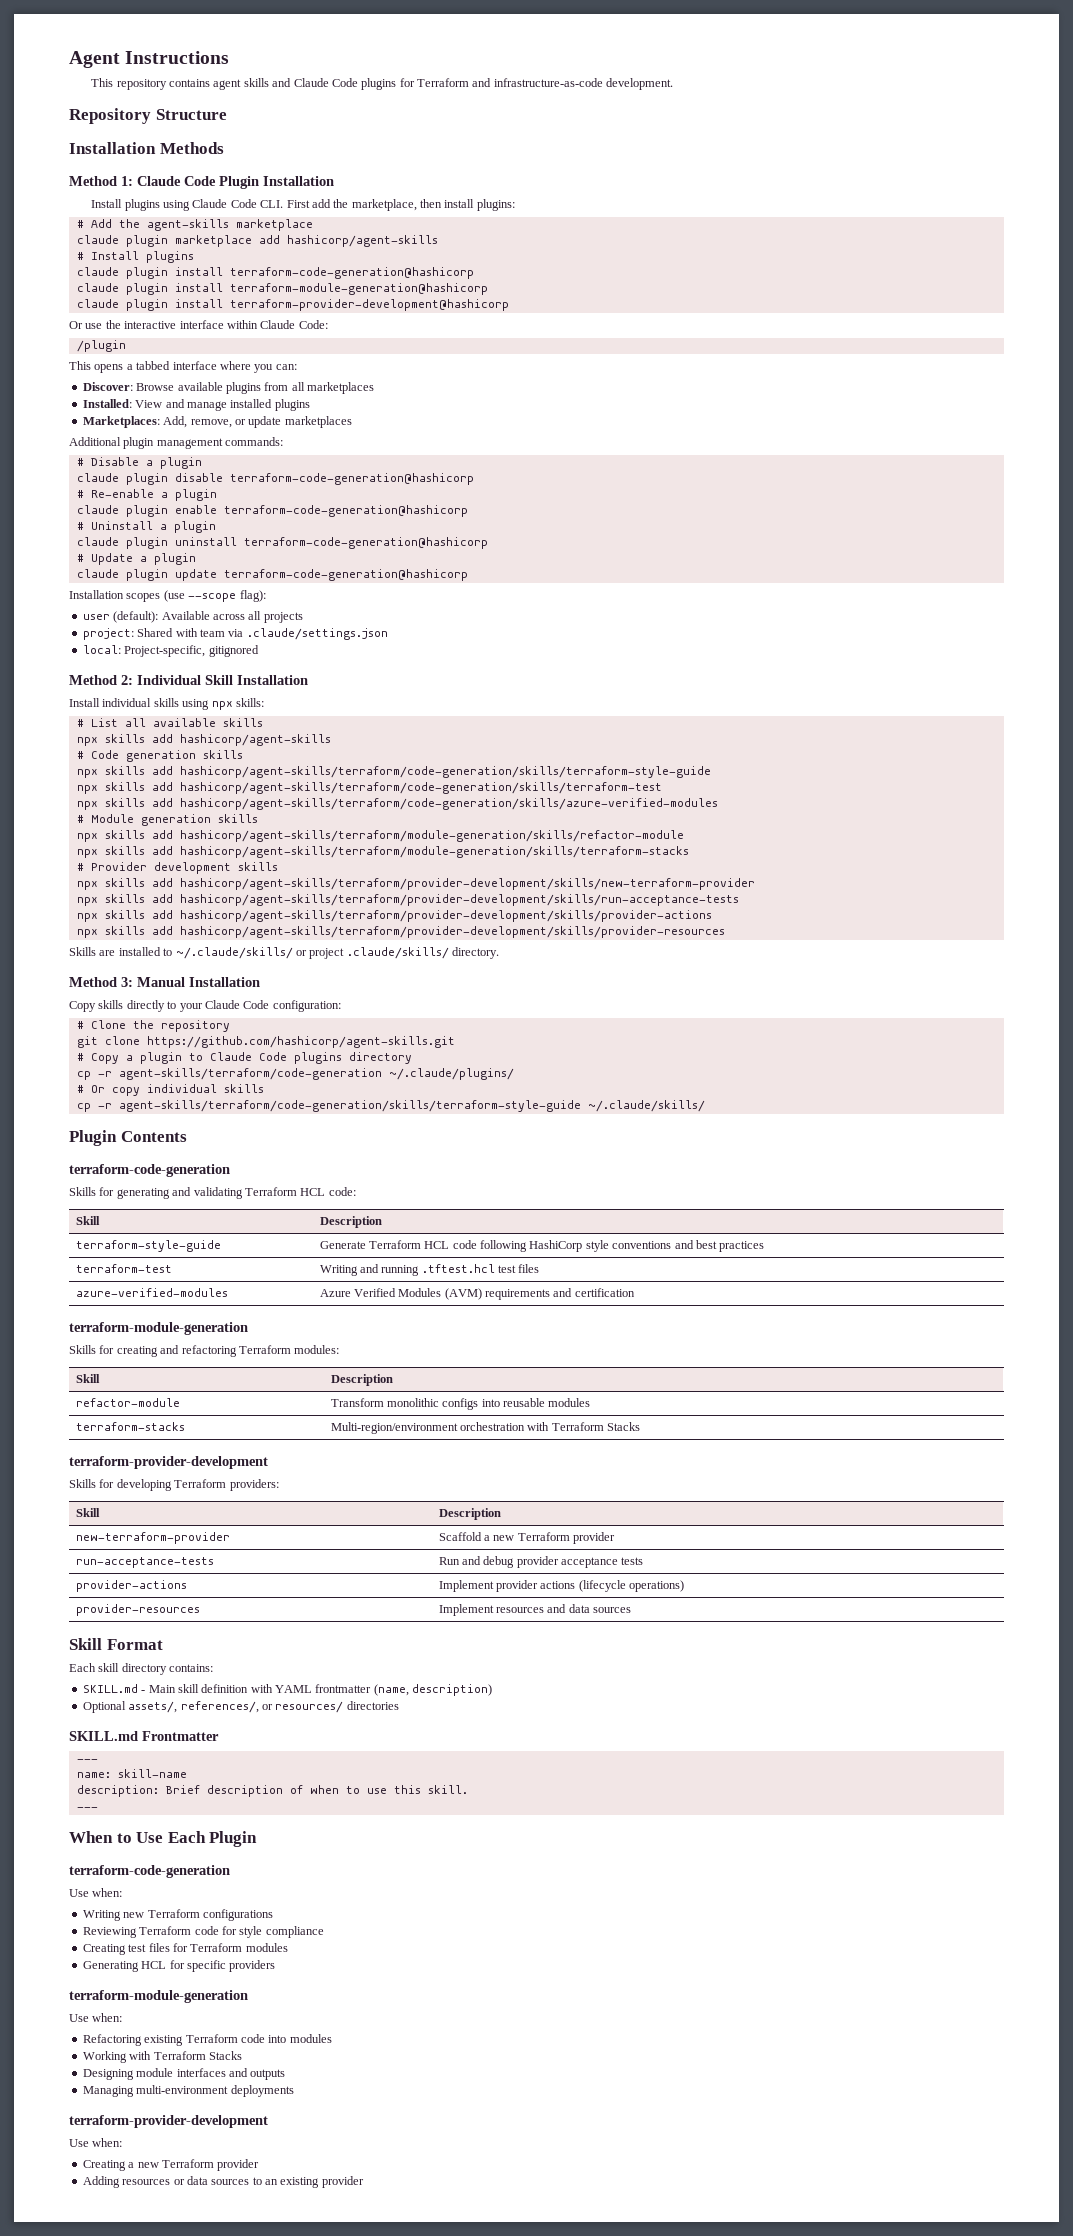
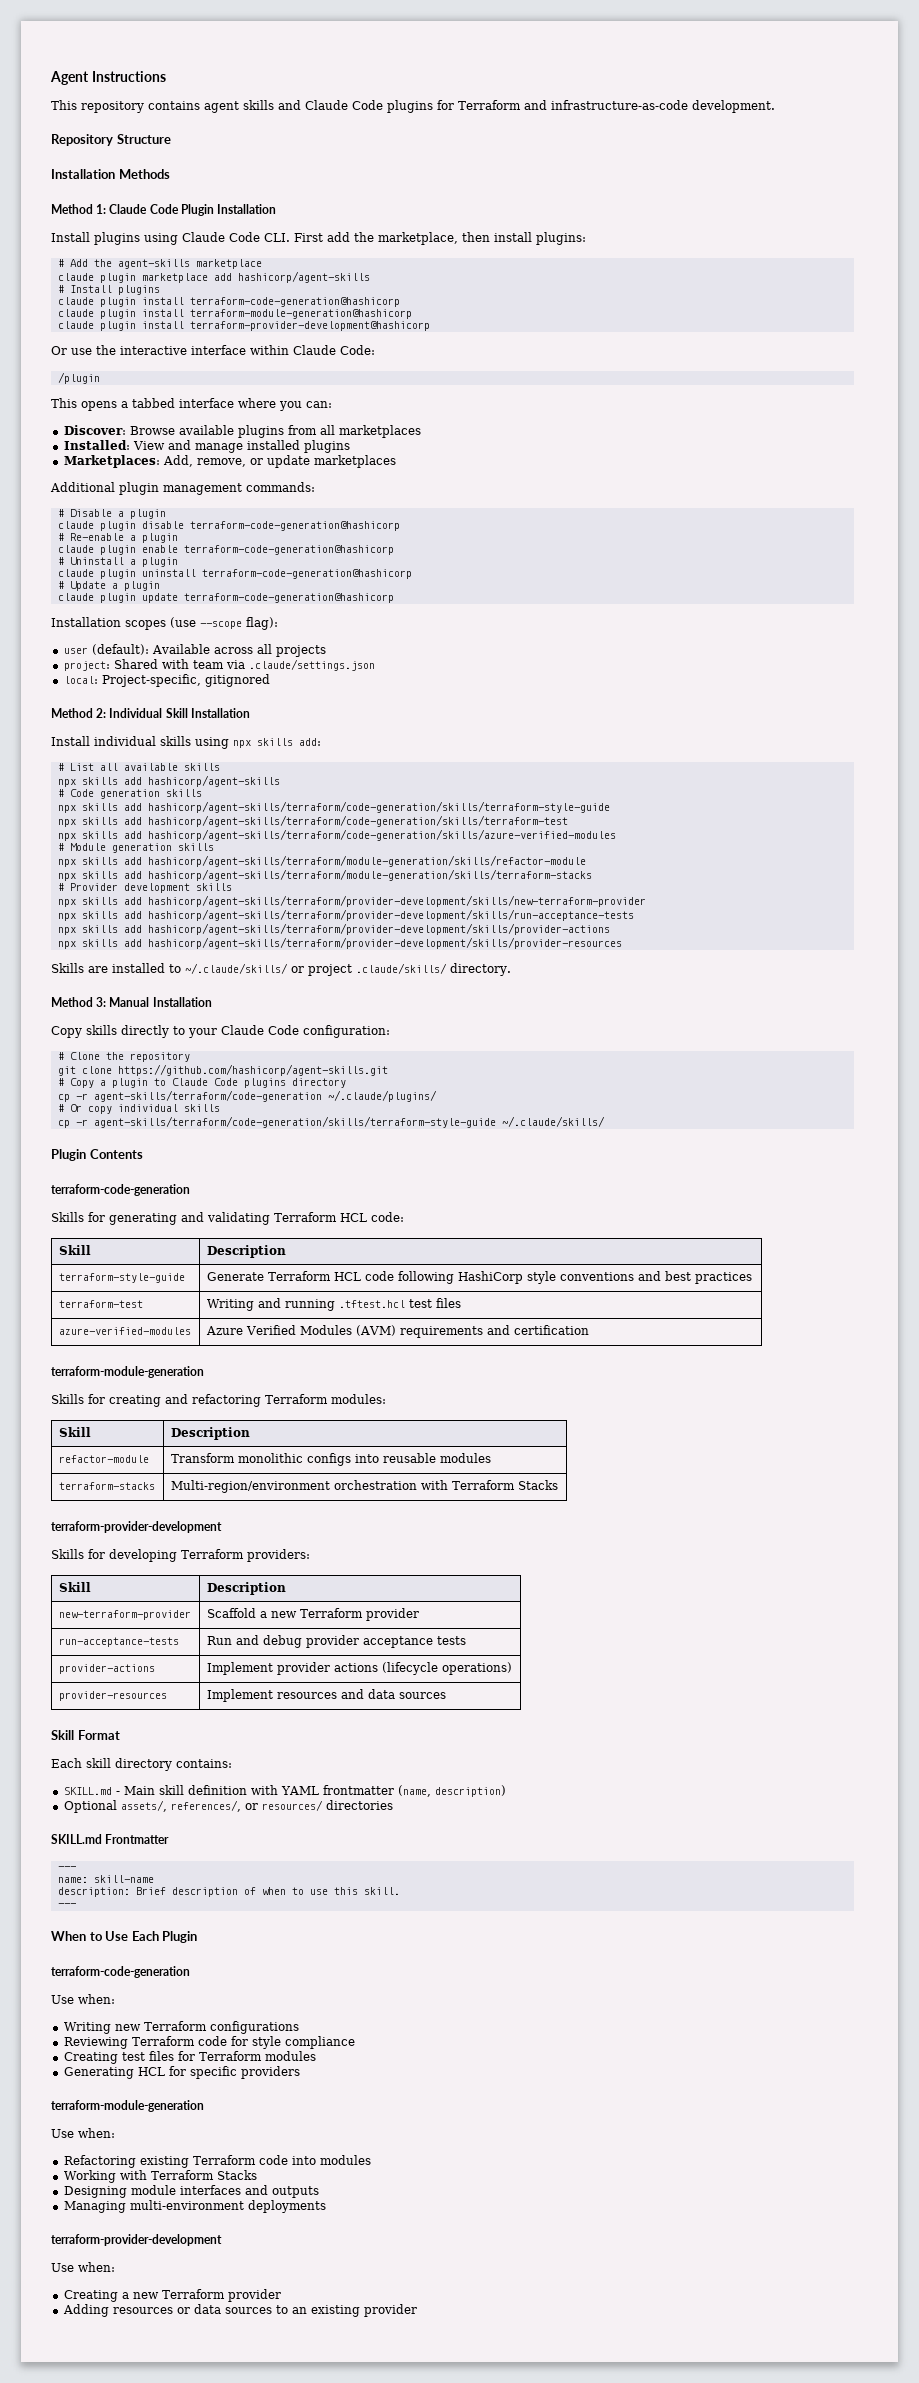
- Install individual skills using npx skills:
+ Install individual skills using npx skills add:

